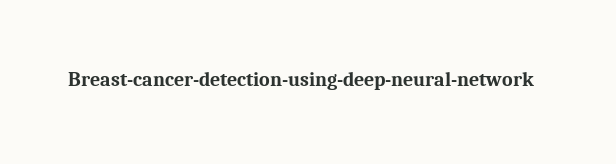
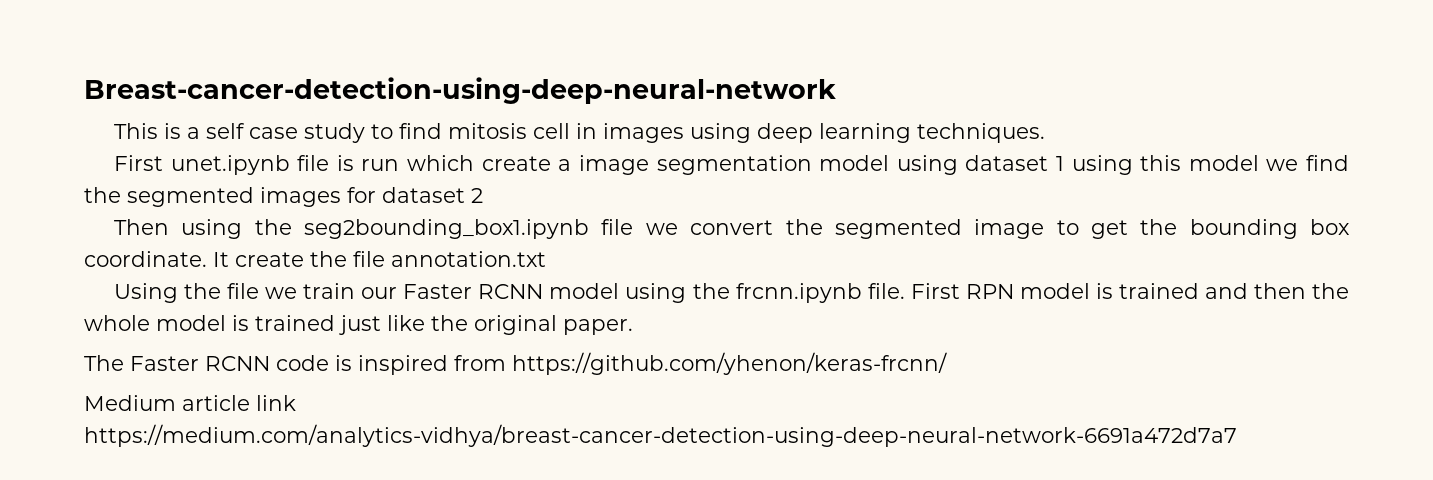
+ This is a self case study to find mitosis cell in images using deep learning techniques.
+ First unet.ipynb file is run which create a image segmentation model using dataset 1 using this model we find the segmented images for dataset 2
+ Then using the seg2bounding_box1.ipynb file we convert the segmented image to get the bounding box coordinate. It create the file annotation.txt
+ Using the file we train our Faster RCNN model using the frcnn.ipynb file. First RPN model is trained and then the whole model is trained just like the original paper.
+ The Faster RCNN code is inspired from https://github.com/yhenon/keras-frcnn/
+ Medium article link https://medium.com/analytics-vidhya/breast-cancer-detection-using-deep-neural-network-6691a472d7a7

